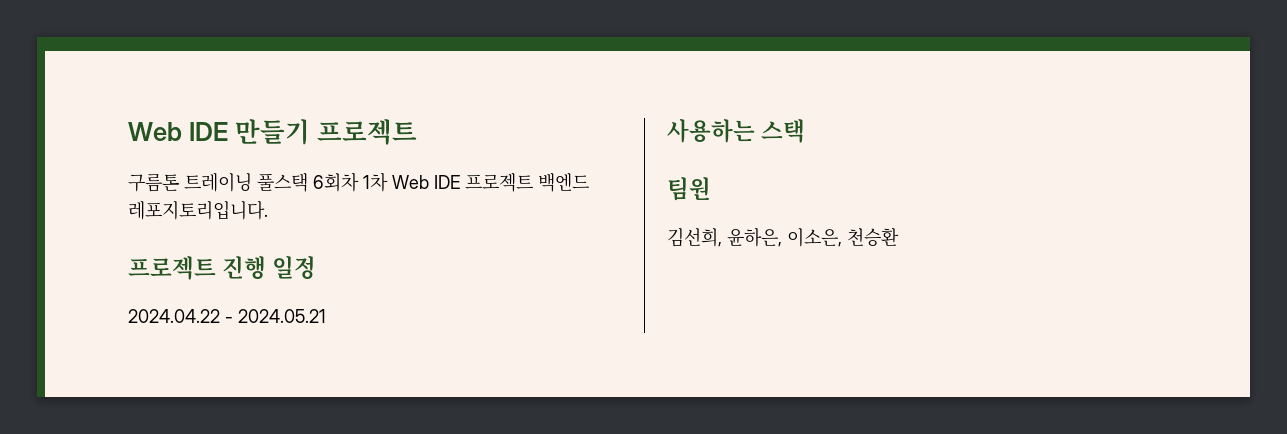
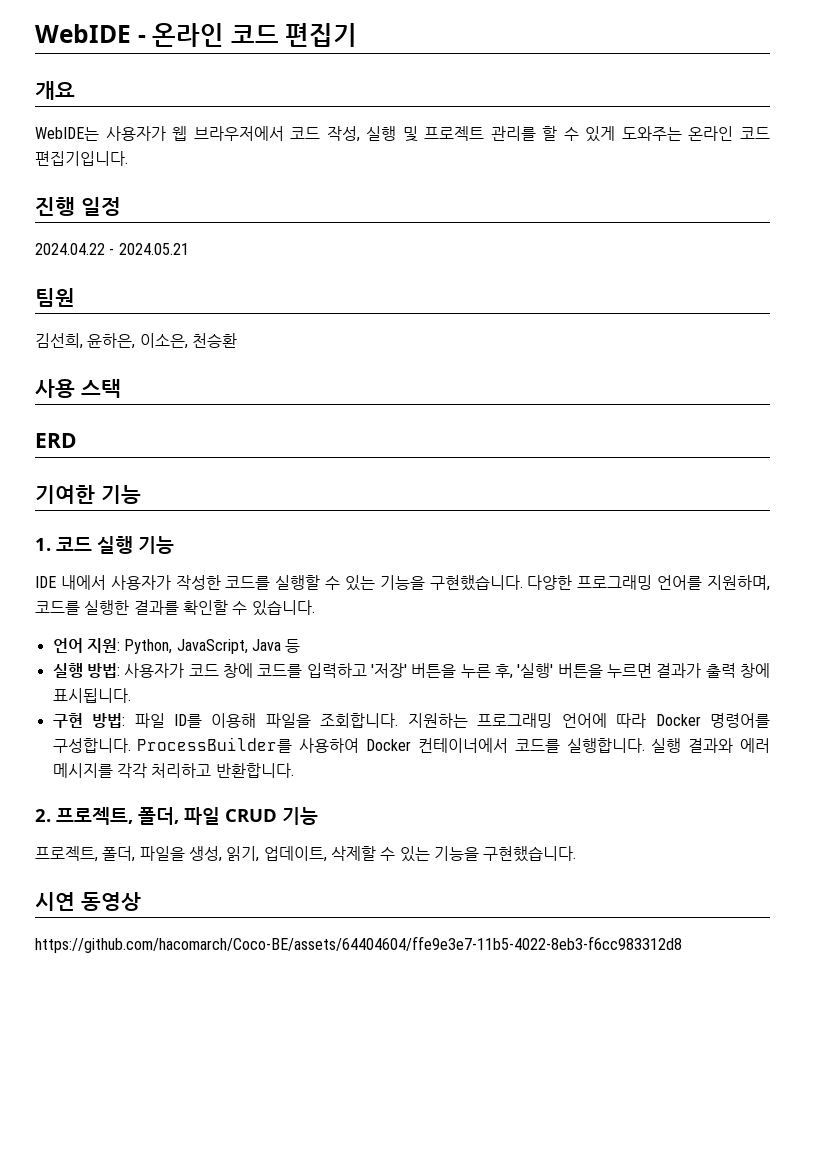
- Web IDE 만들기 프로젝트
- 구름톤 트레이닝 풀스택 6회차 1차 Web IDE 프로젝트 백엔드 레포지토리입니다.
- 프로젝트 진행 일정
+ WebIDE - 온라인 코드 편집기
+ 개요
+ WebIDE는 사용자가 웹 브라우저에서 코드 작성, 실행 및 프로젝트 관리를 할 수 있게 도와주는 온라인 코드 편집기입니다.
+ 진행 일정
- 사용하는 스택
+ 사용 스택
+ ERD
+ 기여한 기능
+ 1. 코드 실행 기능
+ IDE 내에서 사용자가 작성한 코드를 실행할 수 있는 기능을 구현했습니다. 다양한 프로그래밍 언어를 지원하며, 코드를 실행한 결과를 확인할 수 있습니다.
+ 언어 지원: Python, JavaScript, Java 등
+ 실행 방법: 사용자가 코드 창에 코드를 입력하고 '저장' 버튼을 누른 후, '실행' 버튼을 누르면 결과가 출력 창에 표시됩니다.
+ 구현 방법: 파일 ID를 이용해 파일을 조회합니다. 지원하는 프로그래밍 언어에 따라 Docker 명령어를 구성합니다. ProcessBuilder를 사용하여 Docker 컨테이너에서 코드를 실행합니다. 실행 결과와 에러 메시지를 각각 처리하고 반환합니다.
+ 2. 프로젝트, 폴더, 파일 CRUD 기능
+ 프로젝트, 폴더, 파일을 생성, 읽기, 업데이트, 삭제할 수 있는 기능을 구현했습니다.
+ 시연 동영상
+ https://github.com/hacomarch/Coco-BE/assets/64404604/ffe9e3e7-11b5-4022-8eb3-f6cc983312d8

